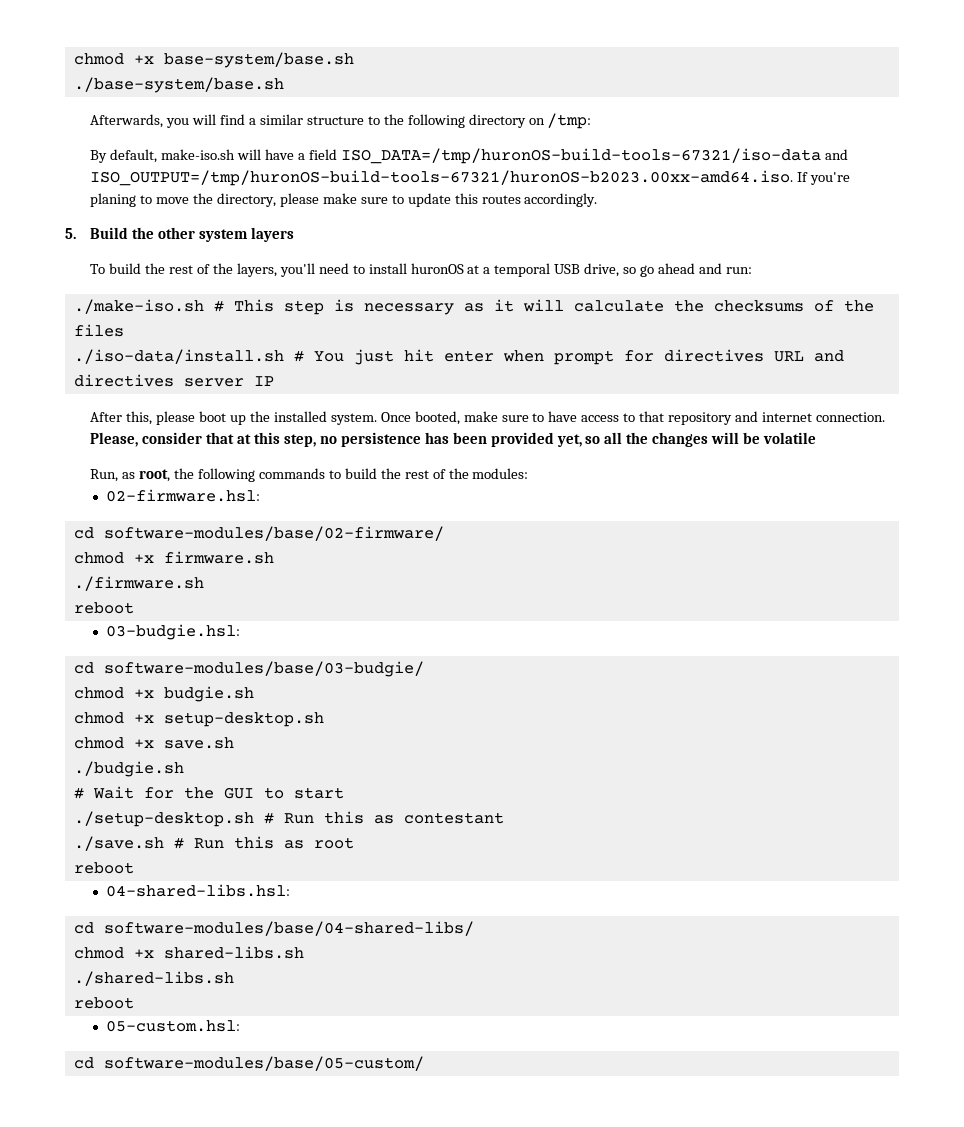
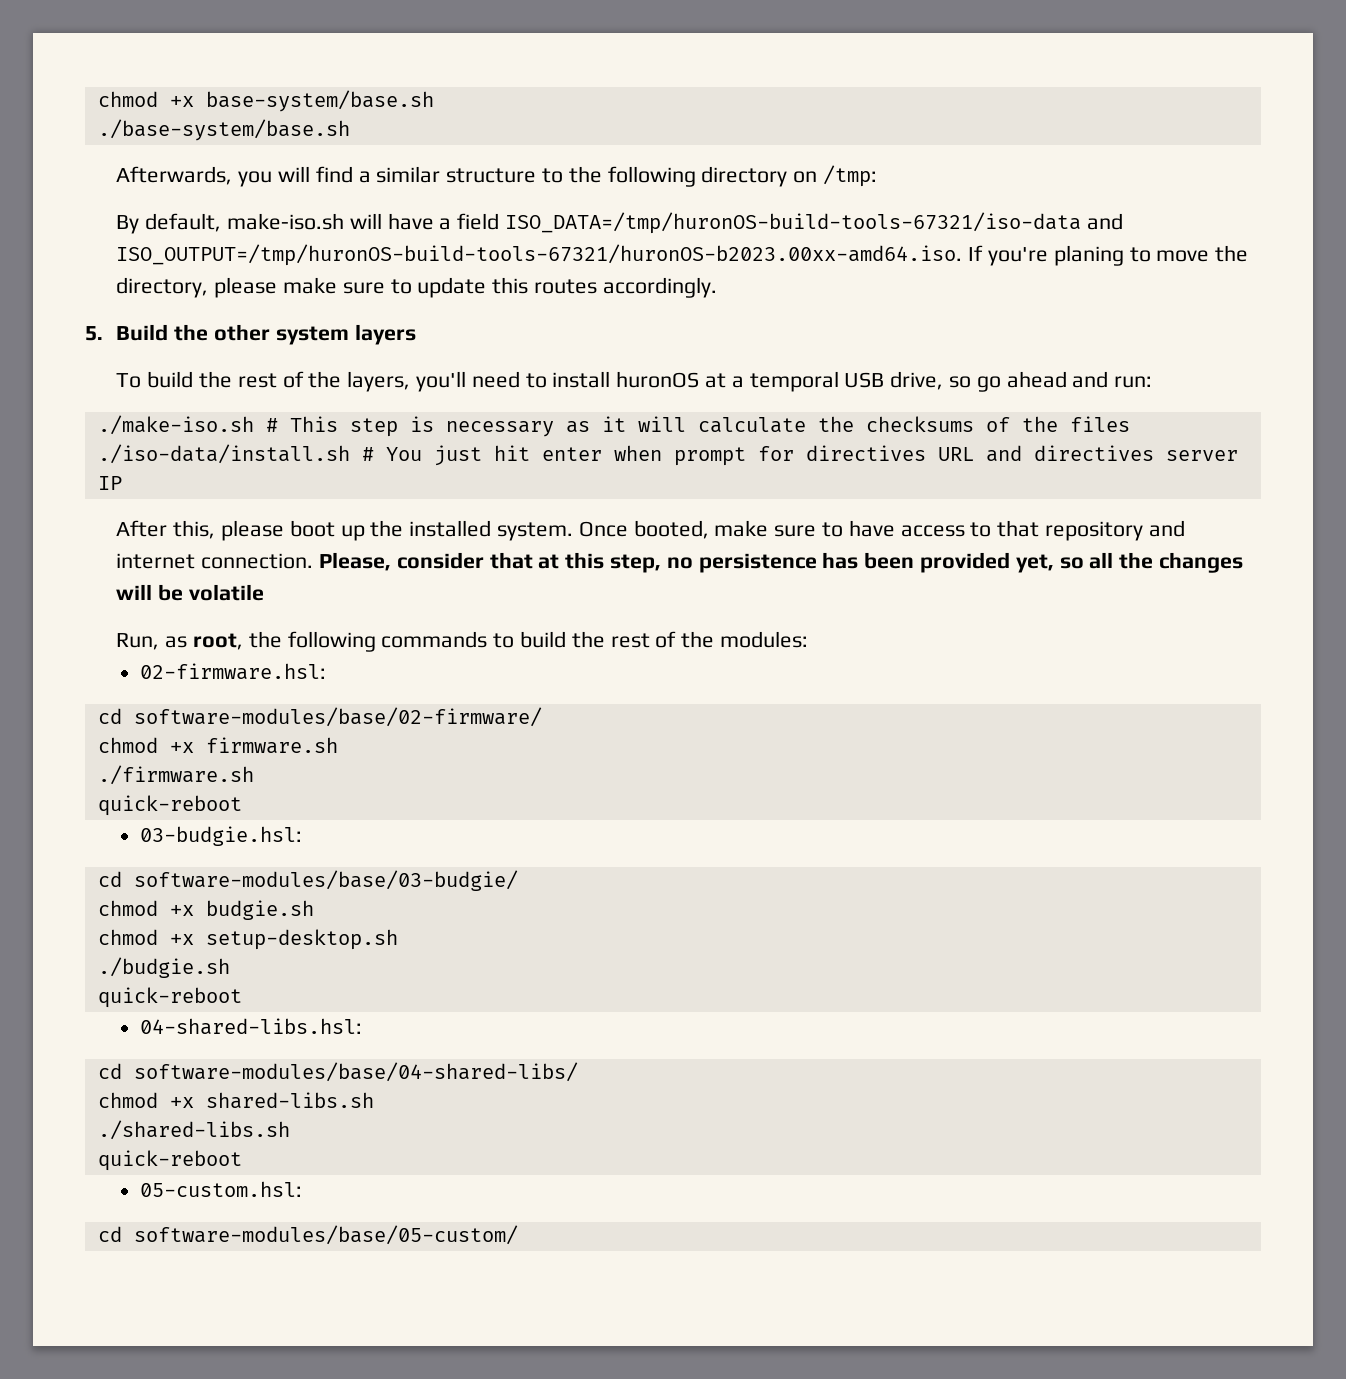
  ./firmware.sh
- reboot
+ quick-reboot
- chmod +x save.sh
  ./budgie.sh
- # Wait for the GUI to start
- ./setup-desktop.sh # Run this as contestant
- ./save.sh # Run this as root
- reboot
+ quick-reboot
  ./shared-libs.sh
- reboot
+ quick-reboot

